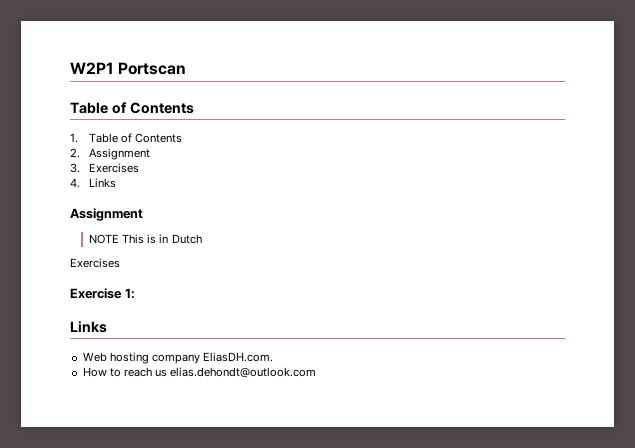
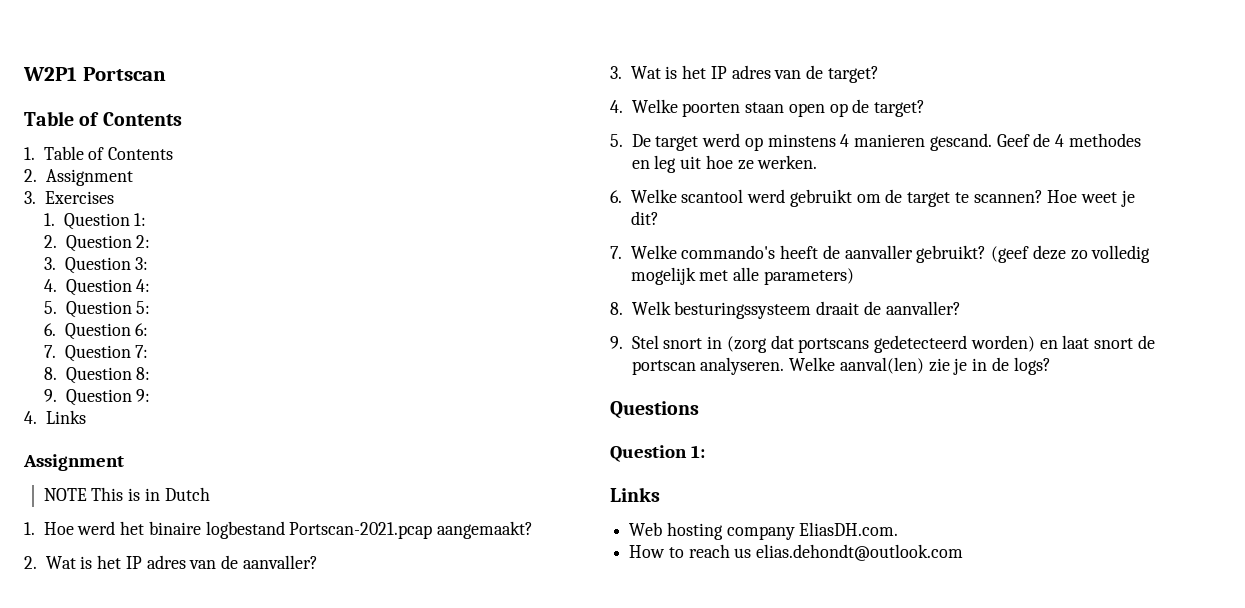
+ 1. Question 1:
+ 2. Question 2:
+ 3. Question 3:
+ 4. Question 4:
+ 5. Question 5:
+ 6. Question 6:
+ 7. Question 7:
+ 8. Question 8:
+ 9. Question 9:
  NOTE This is in Dutch
- Exercises
- Exercise 1:
+ 1. Hoe werd het binaire logbestand Portscan-2021.pcap aangemaakt?
+ 2. Wat is het IP adres van de aanvaller?
+ 3. Wat is het IP adres van de target?
+ 4. Welke poorten staan open op de target?
+ 5. De target werd op minstens 4 manieren gescand. Geef de 4 methodes en leg uit hoe ze werken.
+ 6. Welke scantool werd gebruikt om de target te scannen? Hoe weet je dit?
+ 7. Welke commando's heeft de aanvaller gebruikt? (geef deze zo volledig mogelijk met alle parameters)
+ 8. Welk besturingssysteem draait de aanvaller?
+ 9. Stel snort in (zorg dat portscans gedetecteerd worden) en laat snort de portscan analyseren. Welke aanval(len) zie je in de logs?
+ Questions
+ Question 1:

